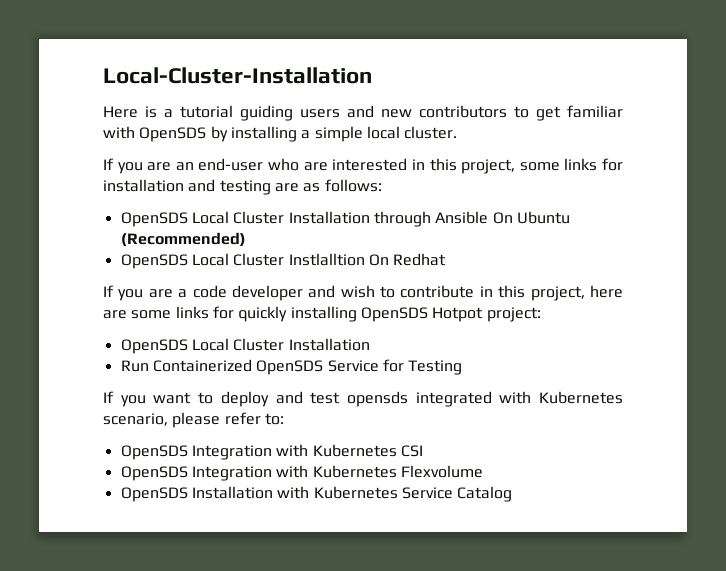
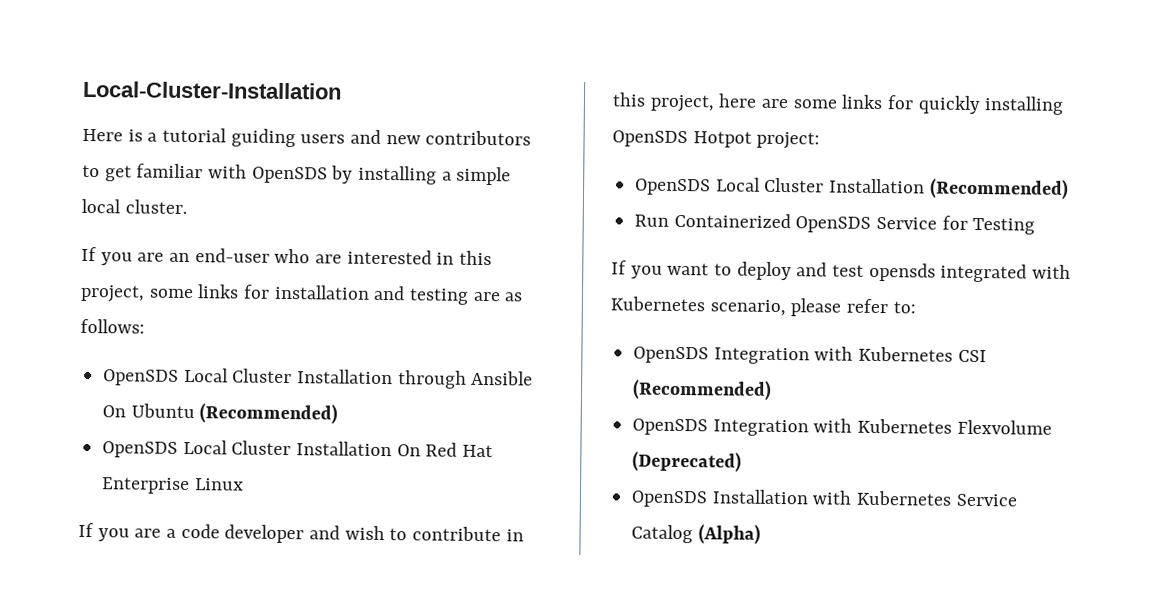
- OpenSDS Local Cluster Instlalltion On Redhat
+ OpenSDS Local Cluster Installation On Red Hat Enterprise Linux
  If you are a code developer and wish to contribute in this project, here are some links for quickly installing OpenSDS Hotpot project:
- OpenSDS Local Cluster Installation
+ OpenSDS Local Cluster Installation (Recommended)
- OpenSDS Integration with Kubernetes CSI
+ OpenSDS Integration with Kubernetes CSI (Recommended)
- OpenSDS Integration with Kubernetes Flexvolume
+ OpenSDS Integration with Kubernetes Flexvolume (Deprecated)
- OpenSDS Installation with Kubernetes Service Catalog
+ OpenSDS Installation with Kubernetes Service Catalog (Alpha)

